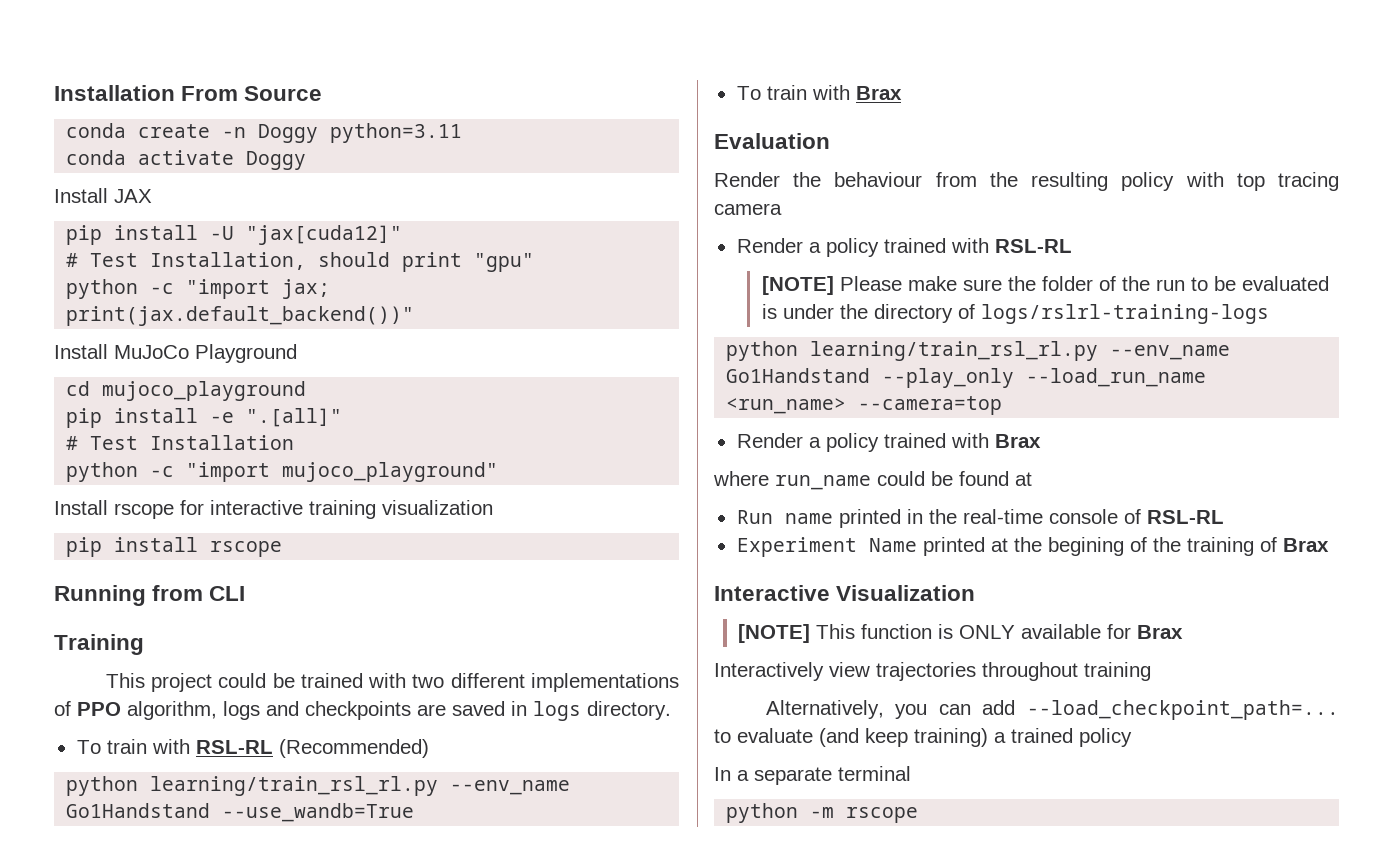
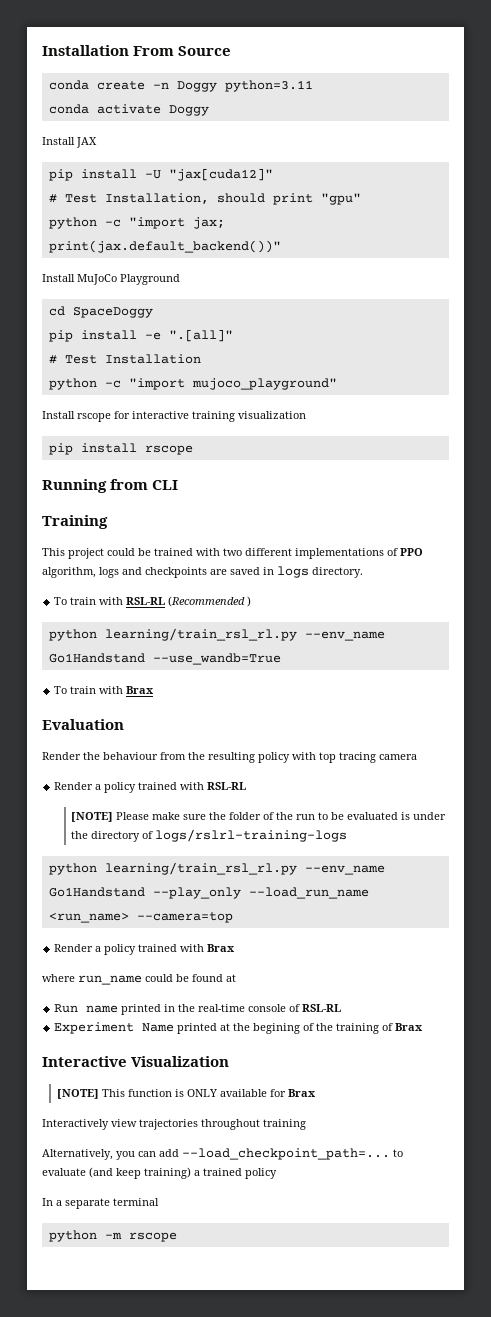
- cd mujoco_playground
+ cd SpaceDoggy
- To train with RSL-RL (Recommended)
+ To train with RSL-RL (Recommended )

